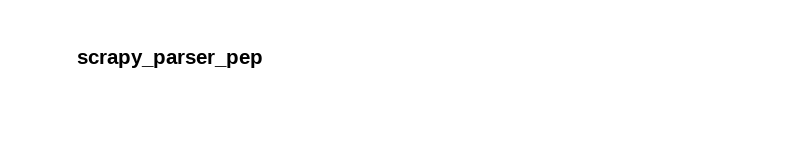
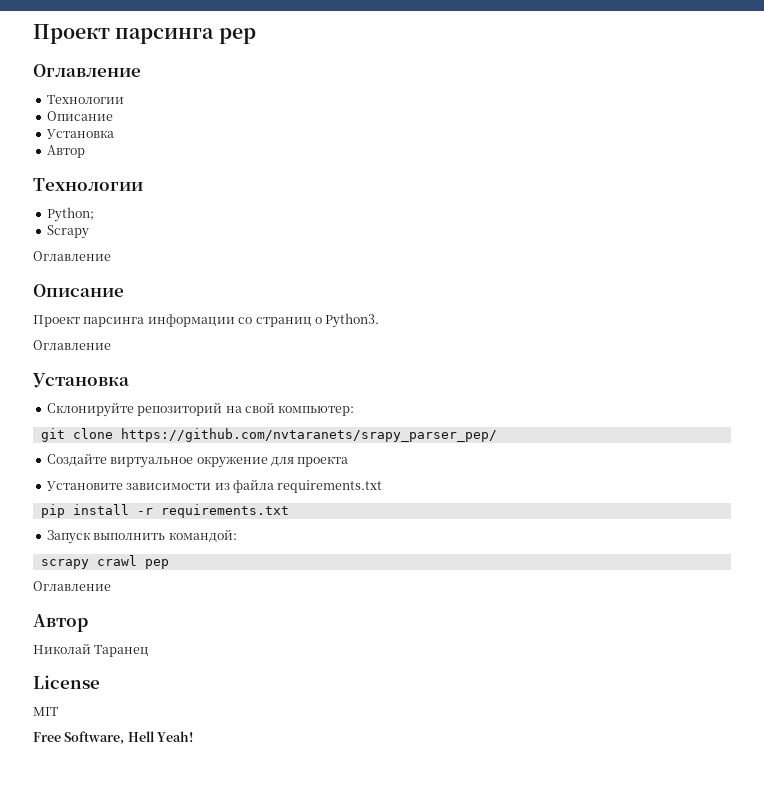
- scrapy_parser_pep
+ Проект парсинга pep
+ Оглавление
+ Технологии
+ Описание
+ Установка
+ Автор
+ Технологии
+ Python;
+ Scrapy
+ Оглавление
+ Описание
+ Проект парсинга информации со страниц о Python3.
+ Оглавление
+ Установка
+ Склонируйте репозиторий на свой компьютер:
+ git clone https://github.com/nvtaranets/srapy_parser_pep/
+ Создайте виртуальное окружение для проекта
+ Установите зависимости из файла requirements.txt
+ pip install -r requirements.txt
+ Запуск выполнить командой:
+ scrapy crawl pep
+ Оглавление
+ Автор
+ Николай Таранец
+ License
+ MIT
+ Free Software, Hell Yeah!

